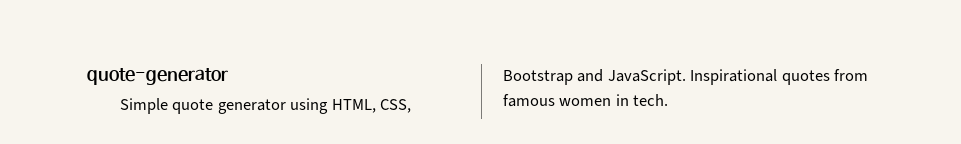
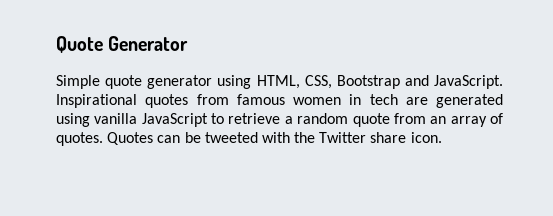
- quote-generator
+ Quote Generator
- Inspirational quotes from famous women in tech.
+ Inspirational quotes from famous women in tech are generated using vanilla JavaScript to retrieve a random quote from an array of quotes. Quotes can be tweeted with the Twitter share icon.

